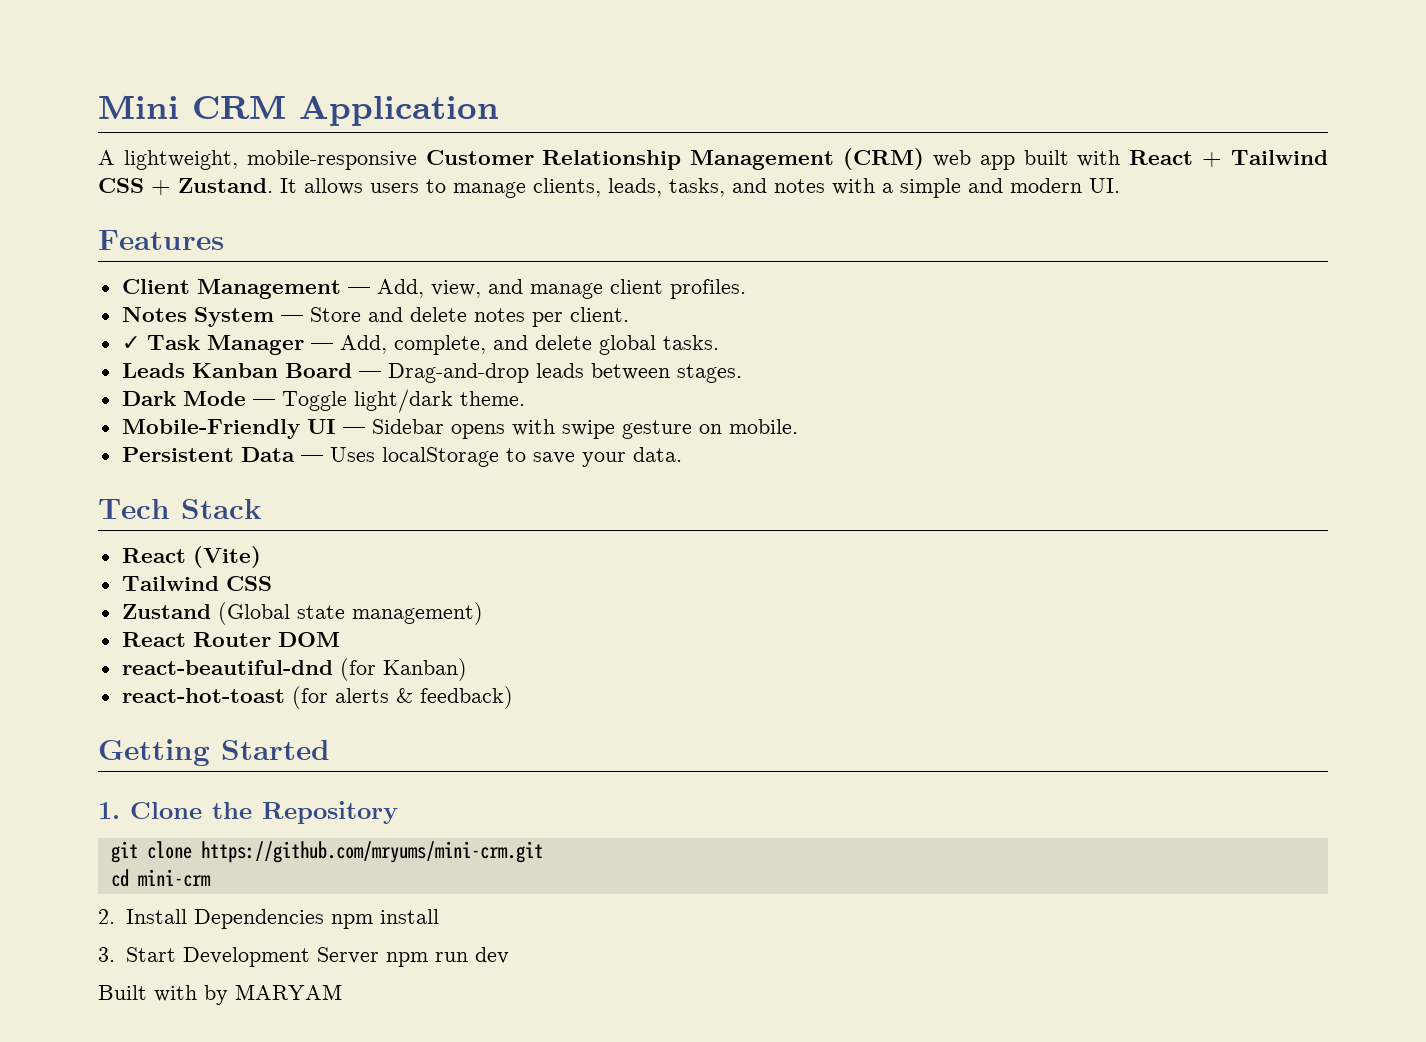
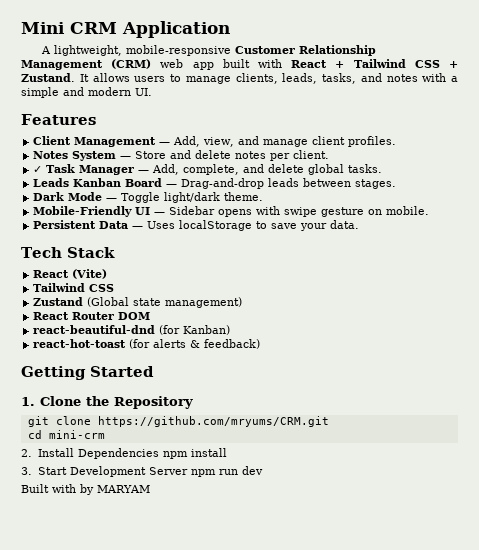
- git clone https://github.com/mryums/mini-crm.git
+ git clone https://github.com/mryums/CRM.git

